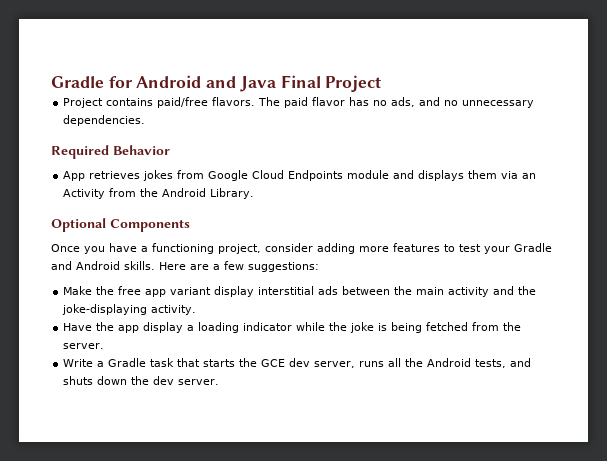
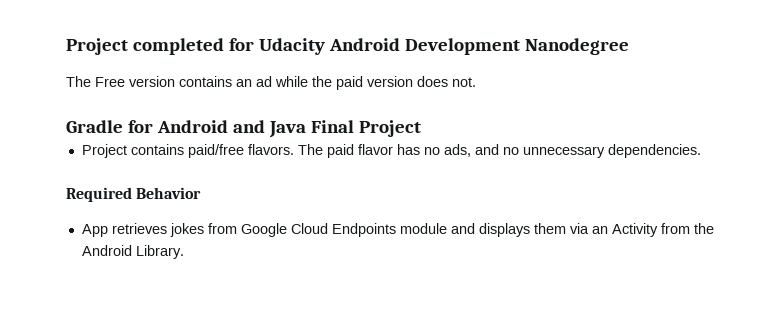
+ Project completed for Udacity Android Development Nanodegree
+ The Free version contains an ad while the paid version does not.
- Optional Components
- Once you have a functioning project, consider adding more features to test your Gradle and Android skills. Here are a few suggestions:
- Make the free app variant display interstitial ads between the main activity and the joke-displaying activity.
- Have the app display a loading indicator while the joke is being fetched from the server.
- Write a Gradle task that starts the GCE dev server, runs all the Android tests, and shuts down the dev server.

